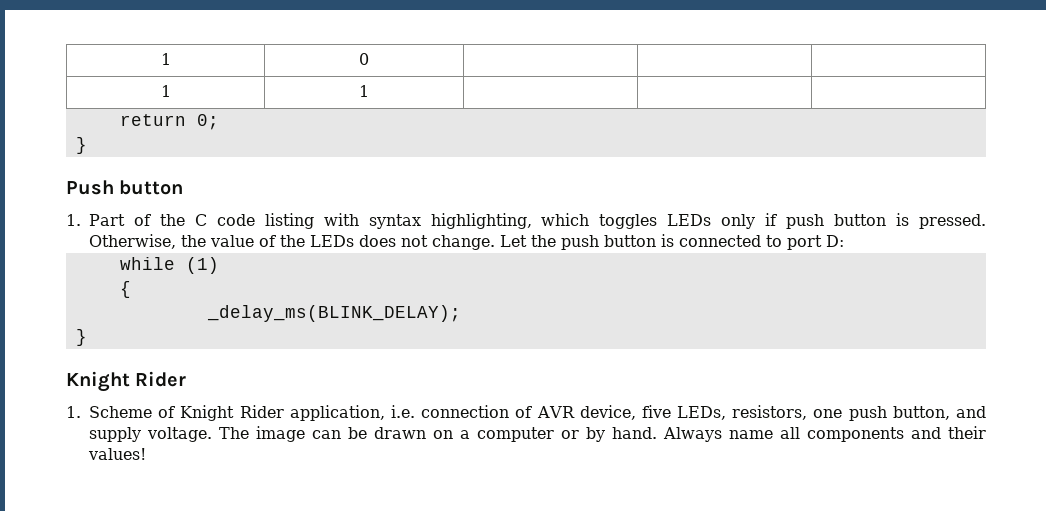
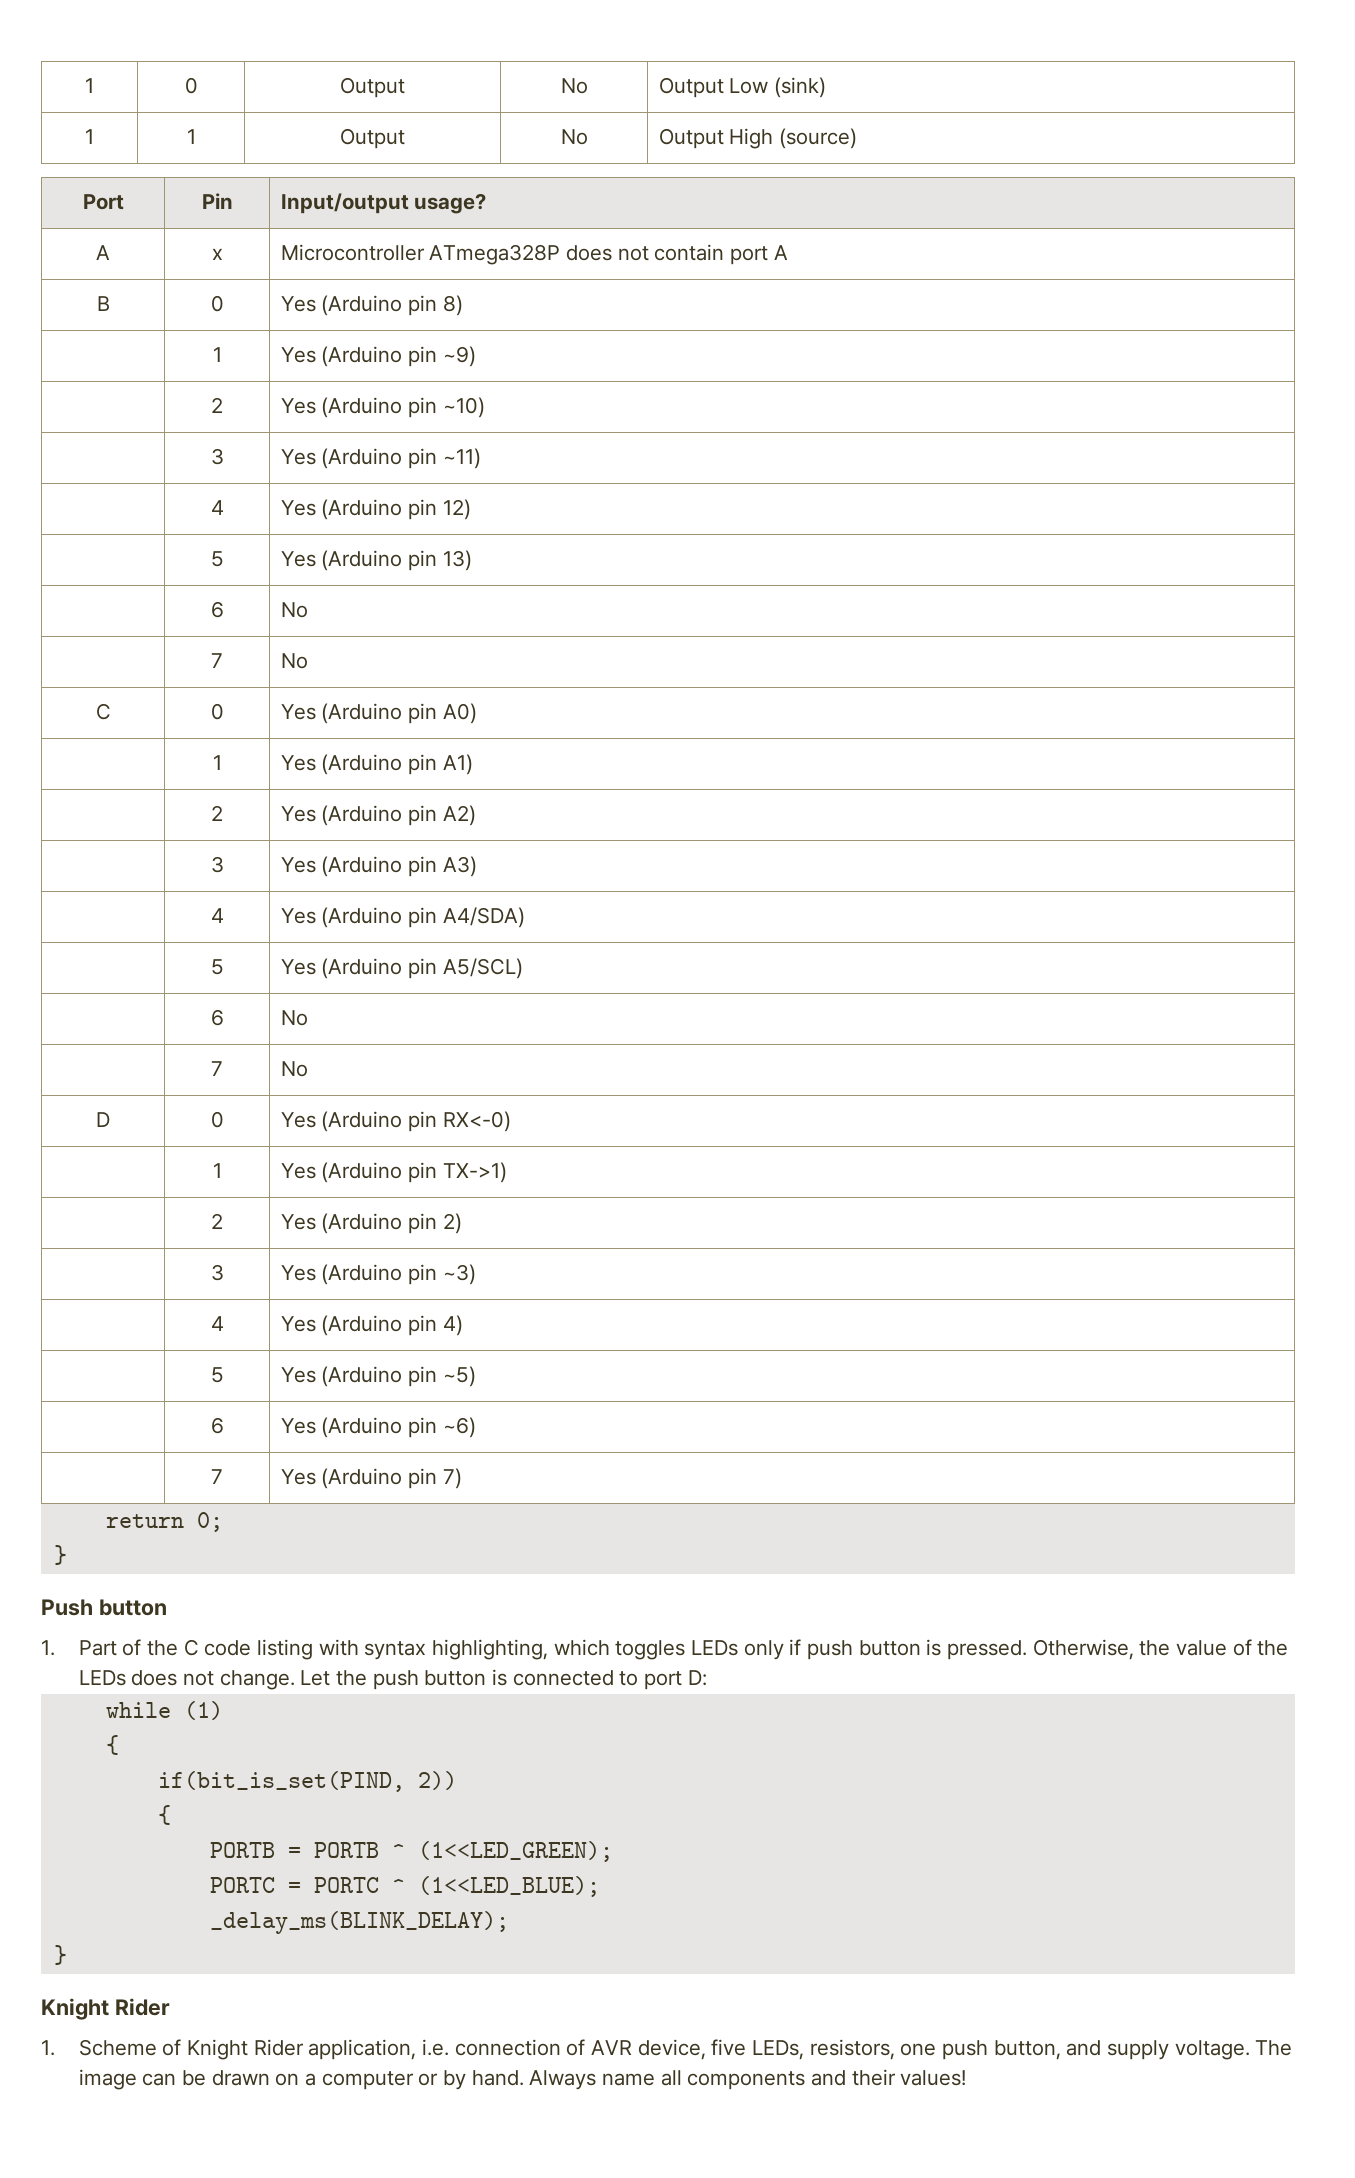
- 1 | 0 | | |
- 1 | 1 | | |
+ 1 | 0 | Output | No | Output Low (sink)
+ 1 | 1 | Output | No | Output High (source)
+ Port | Pin | Input/output usage?
+ A | x | Microcontroller ATmega328P does not contain port A
+ B | 0 | Yes (Arduino pin 8)
+ | 1 | Yes (Arduino pin ~9)
+ | 2 | Yes (Arduino pin ~10)
+ | 3 | Yes (Arduino pin ~11)
+ | 4 | Yes (Arduino pin 12)
+ | 5 | Yes (Arduino pin 13)
+ | 6 | No
+ | 7 | No
+ C | 0 | Yes (Arduino pin A0)
+ | 1 | Yes (Arduino pin A1)
+ | 2 | Yes (Arduino pin A2)
+ | 3 | Yes (Arduino pin A3)
+ | 4 | Yes (Arduino pin A4/SDA)
+ | 5 | Yes (Arduino pin A5/SCL)
+ | 6 | No
+ | 7 | No
+ D | 0 | Yes (Arduino pin RX<-0)
+ | 1 | Yes (Arduino pin TX->1)
+ | 2 | Yes (Arduino pin 2)
+ | 3 | Yes (Arduino pin ~3)
+ | 4 | Yes (Arduino pin 4)
+ | 5 | Yes (Arduino pin ~5)
+ | 6 | Yes (Arduino pin ~6)
+ | 7 | Yes (Arduino pin 7)
+ if(bit_is_set(PIND, 2))
+ {
+ PORTB = PORTB ^ (1<<LED_GREEN);
+ PORTC = PORTC ^ (1<<LED_BLUE);

